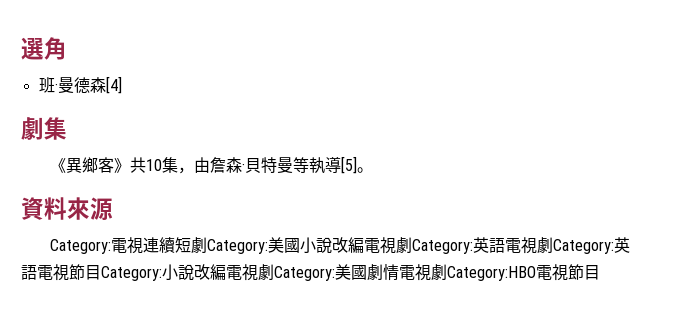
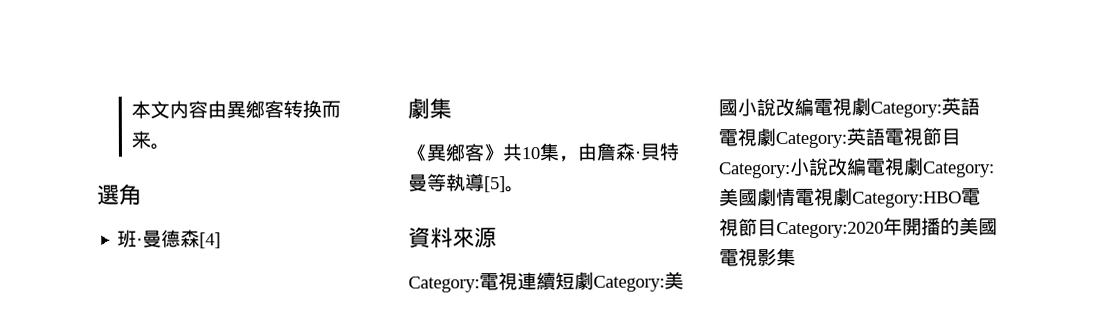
+ 本文内容由異鄉客转换而来。
- Category:電視連續短劇Category:美國小說改編電視劇Category:英語電視劇Category:英語電視節目Category:小說改編電視劇Category:美國劇情電視劇Category:HBO電視節目
+ Category:電視連續短劇Category:美國小說改編電視劇Category:英語電視劇Category:英語電視節目Category:小說改編電視劇Category:美國劇情電視劇Category:HBO電視節目Category:2020年開播的美國電視影集

